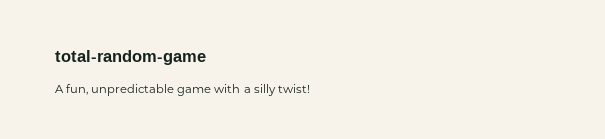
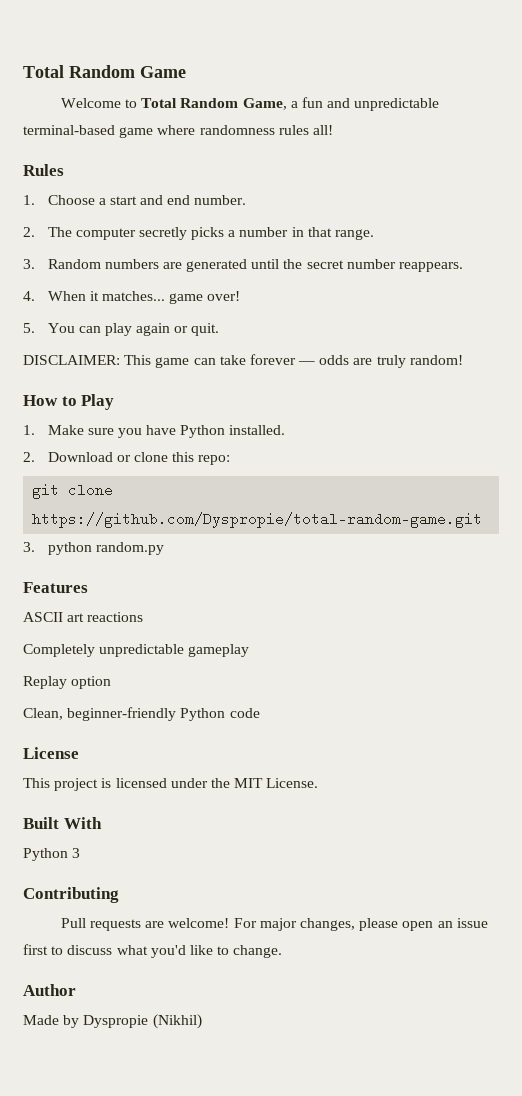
- total-random-game
- A fun, unpredictable game with a silly twist!
+ Total Random Game
+ Welcome to Total Random Game, a fun and unpredictable terminal-based game where randomness rules all!
+ Rules
+ 1. Choose a start and end number.
+ 2. The computer secretly picks a number in that range.
+ 3. Random numbers are generated until the secret number reappears.
+ 4. When it matches... game over!
+ 5. You can play again or quit.
+ DISCLAIMER: This game can take forever — odds are truly random!
+ How to Play
+ 1. Make sure you have Python installed.
+ 2. Download or clone this repo:
+ git clone https://github.com/Dyspropie/total-random-game.git
+ 3. python random.py
+ Features
+ ASCII art reactions
+ Completely unpredictable gameplay
+ Replay option
+ Clean, beginner-friendly Python code
+ License
+ This project is licensed under the MIT License.
+ Built With
+ Python 3
+ Contributing
+ Pull requests are welcome! For major changes, please open an issue first to discuss what you'd like to change.
+ Author
+ Made by Dyspropie (Nikhil)

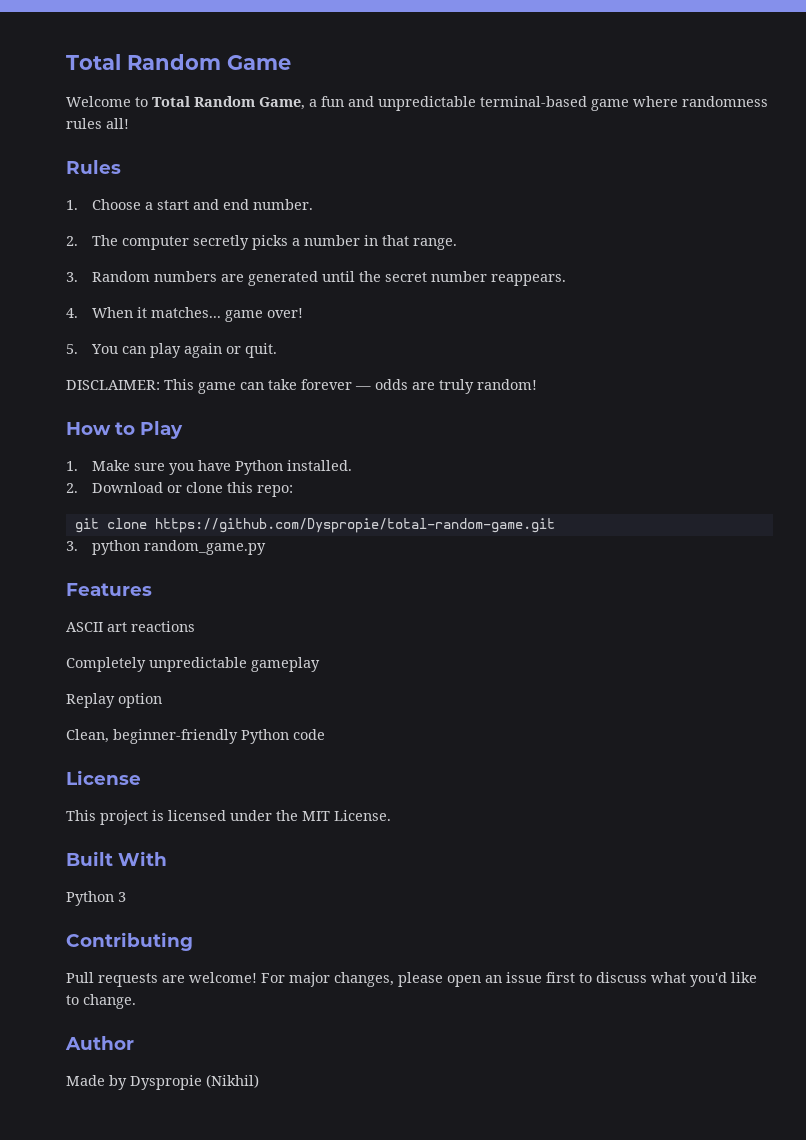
- 3. python random.py
+ 3. python random_game.py

